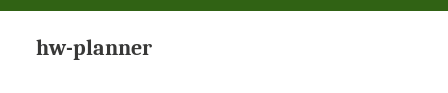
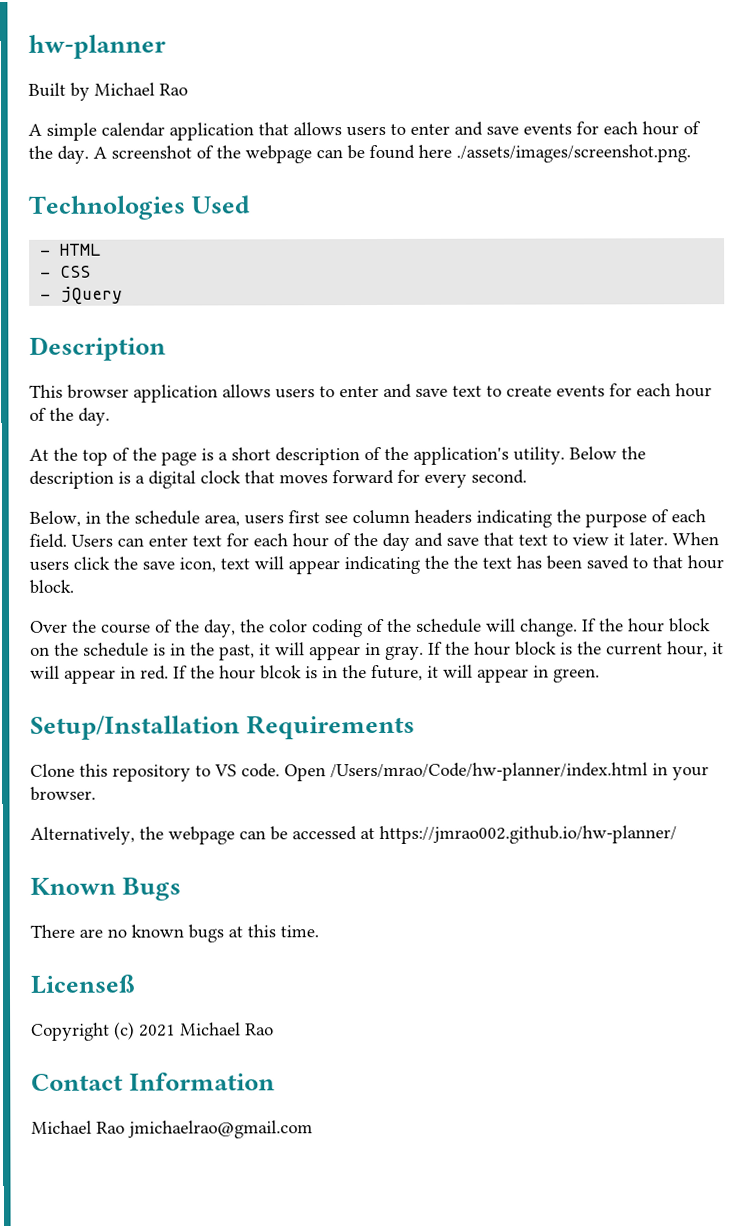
+ Built by Michael Rao
+ A simple calendar application that allows users to enter and save events for each hour of the day. A screenshot of the webpage can be found here ./assets/images/screenshot.png.
+ Technologies Used
+ - HTML
+ - CSS
+ - jQuery
+ Description
+ This browser application allows users to enter and save text to create events for each hour of the day.
+ At the top of the page is a short description of the application's utility. Below the description is a digital clock that moves forward for every second.
+ Below, in the schedule area, users first see column headers indicating the purpose of each field. Users can enter text for each hour of the day and save that text to view it later. When users click the save icon, text will appear indicating the the text has been saved to that hour block.
+ Over the course of the day, the color coding of the schedule will change. If the hour block on the schedule is in the past, it will appear in gray. If the hour block is the current hour, it will appear in red. If the hour blcok is in the future, it will appear in green.
+ Setup/Installation Requirements
+ Clone this repository to VS code. Open /Users/mrao/Code/hw-planner/index.html in your browser.
+ Alternatively, the webpage can be accessed at https://jmrao002.github.io/hw-planner/
+ Known Bugs
+ There are no known bugs at this time.
+ Licenseß
+ Copyright (c) 2021 Michael Rao
+ Contact Information
+ Michael Rao jmichaelrao@gmail.com

